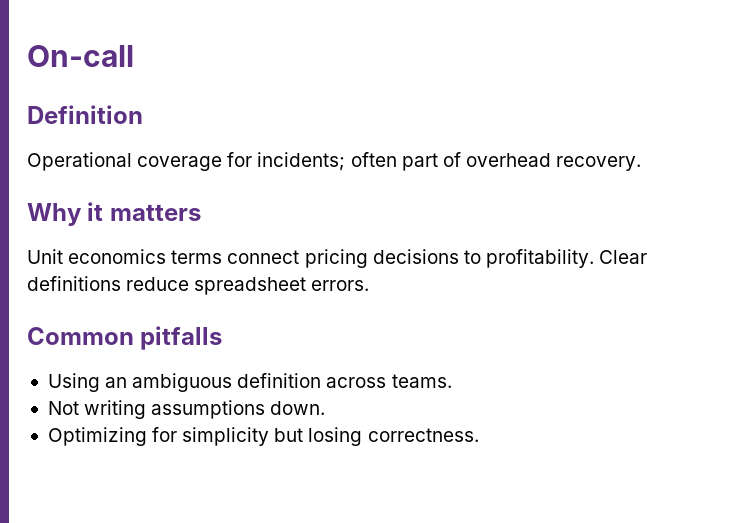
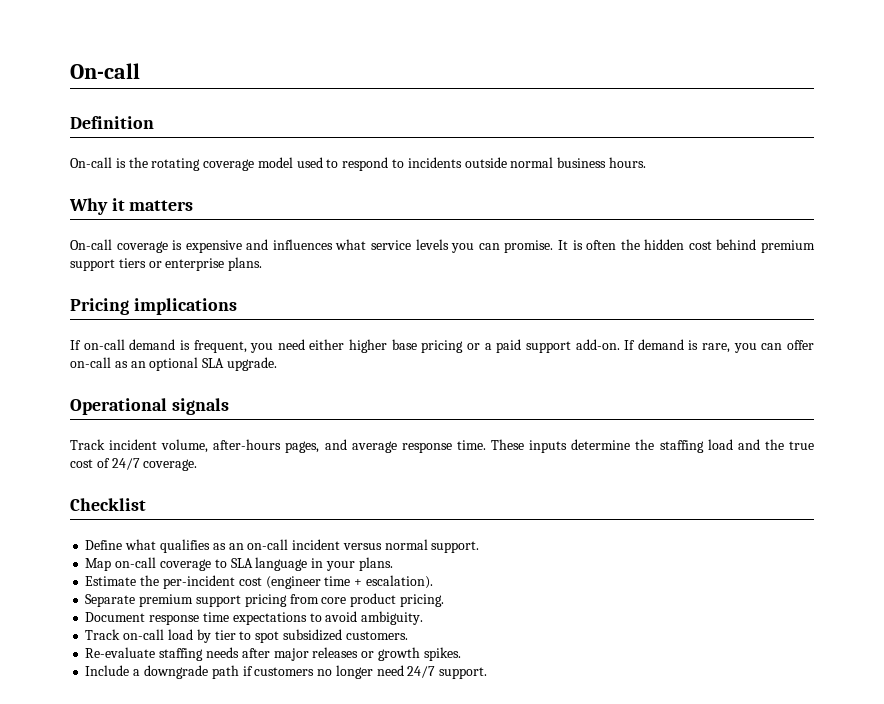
- Operational coverage for incidents; often part of overhead recovery.
+ On-call is the rotating coverage model used to respond to incidents outside normal business hours.
  Why it matters
- Unit economics terms connect pricing decisions to profitability. Clear definitions reduce spreadsheet errors.
- Common pitfalls
- Using an ambiguous definition across teams.
- Not writing assumptions down.
- Optimizing for simplicity but losing correctness.
+ On-call coverage is expensive and influences what service levels you can promise. It is often the hidden cost behind premium support tiers or enterprise plans.
+ Pricing implications
+ If on-call demand is frequent, you need either higher base pricing or a paid support add-on. If demand is rare, you can offer on-call as an optional SLA upgrade.
+ Operational signals
+ Track incident volume, after-hours pages, and average response time. These inputs determine the staffing load and the true cost of 24/7 coverage.
+ Checklist
+ Define what qualifies as an on-call incident versus normal support.
+ Map on-call coverage to SLA language in your plans.
+ Estimate the per-incident cost (engineer time + escalation).
+ Separate premium support pricing from core product pricing.
+ Document response time expectations to avoid ambiguity.
+ Track on-call load by tier to spot subsidized customers.
+ Re-evaluate staffing needs after major releases or growth spikes.
+ Include a downgrade path if customers no longer need 24/7 support.

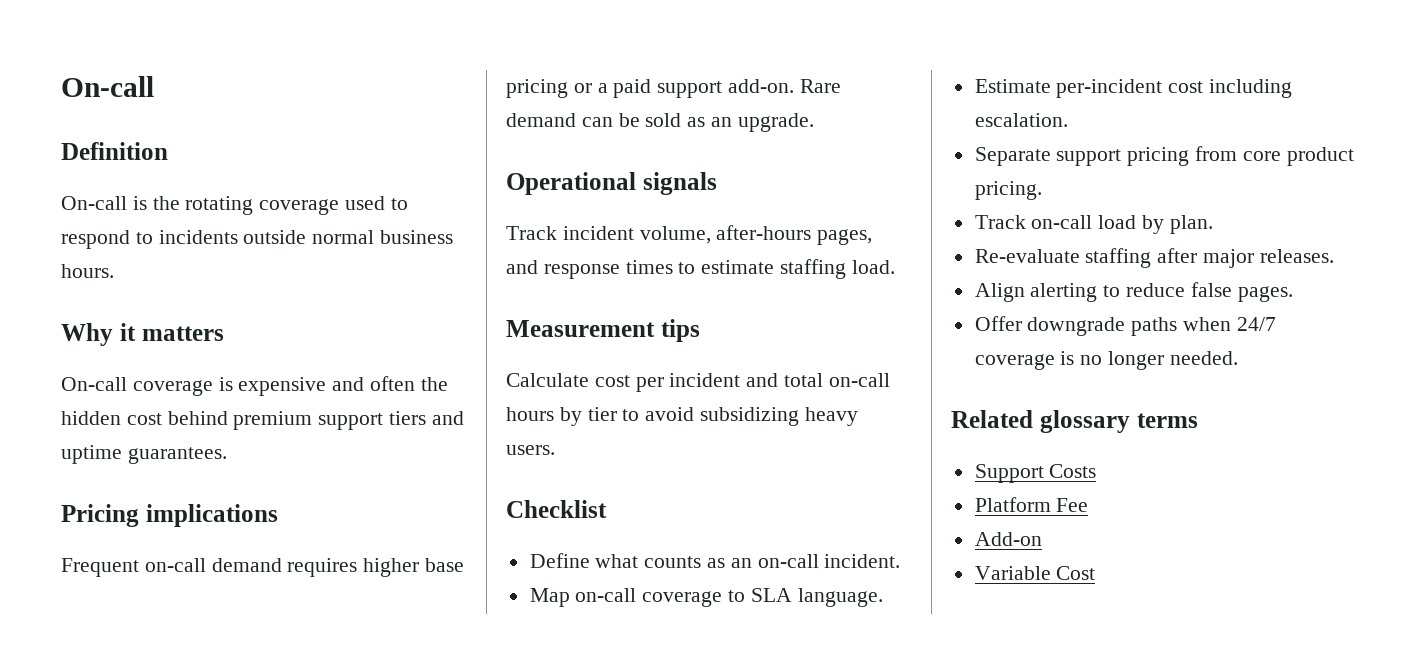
- On-call is the rotating coverage model used to respond to incidents outside normal business hours.
+ On-call is the rotating coverage used to respond to incidents outside normal business hours.
- On-call coverage is expensive and influences what service levels you can promise. It is often the hidden cost behind premium support tiers or enterprise plans.
+ On-call coverage is expensive and often the hidden cost behind premium support tiers and uptime guarantees.
- If on-call demand is frequent, you need either higher base pricing or a paid support add-on.
+ Frequent on-call demand requires higher base pricing or a paid support add-on.
- If demand is rare, you can offer on-call as an optional SLA upgrade.
+ Rare demand can be sold as an upgrade.
- Track incident volume, after-hours pages, and average response time. These inputs determine the staffing load and the true cost of 24/7 coverage.
+ Track incident volume, after-hours pages, and response times to estimate staffing load.
+ Measurement tips
+ Calculate cost per incident and total on-call hours by tier to avoid subsidizing heavy users.
- Define what qualifies as an on-call incident versus normal support.
+ Define what counts as an on-call incident.
- Map on-call coverage to SLA language in your plans.
+ Map on-call coverage to SLA language.
- Estimate the per-incident cost (engineer time + escalation).
+ Estimate per-incident cost including escalation.
- Separate premium support pricing from core product pricing.
+ Separate support pricing from core product pricing.
- Document response time expectations to avoid ambiguity.
- Track on-call load by tier to spot subsidized customers.
+ Track on-call load by plan.
- Re-evaluate staffing needs after major releases or growth spikes.
- Include a downgrade path if customers no longer need 24/7 support.
+ Re-evaluate staffing after major releases.
+ Align alerting to reduce false pages.
+ Offer downgrade paths when 24/7 coverage is no longer needed.
+ Related glossary terms
+ Support Costs
+ Platform Fee
+ Add-on
+ Variable Cost

